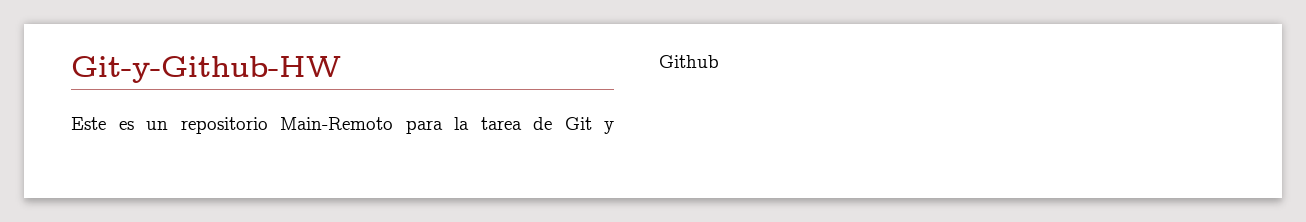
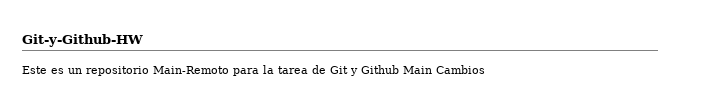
- Este es un repositorio Main-Remoto para la tarea de Git y Github
+ Este es un repositorio Main-Remoto para la tarea de Git y Github Main Cambios

